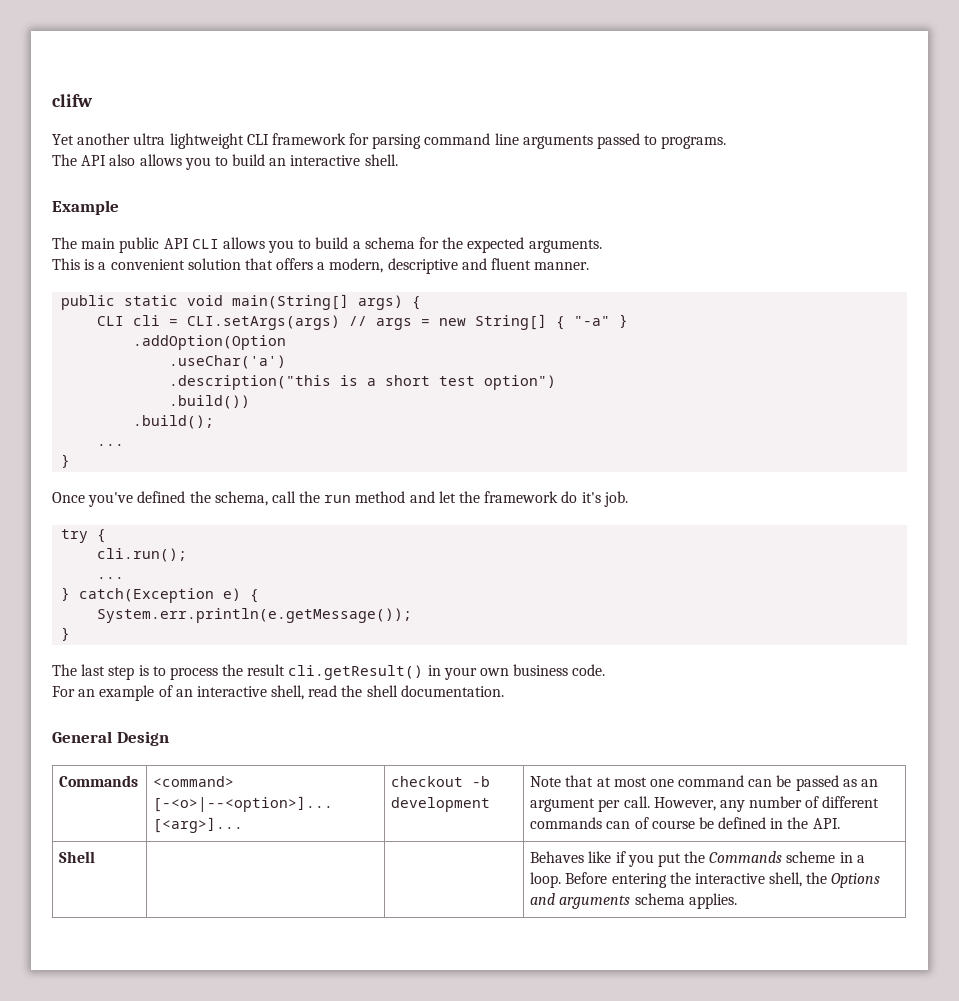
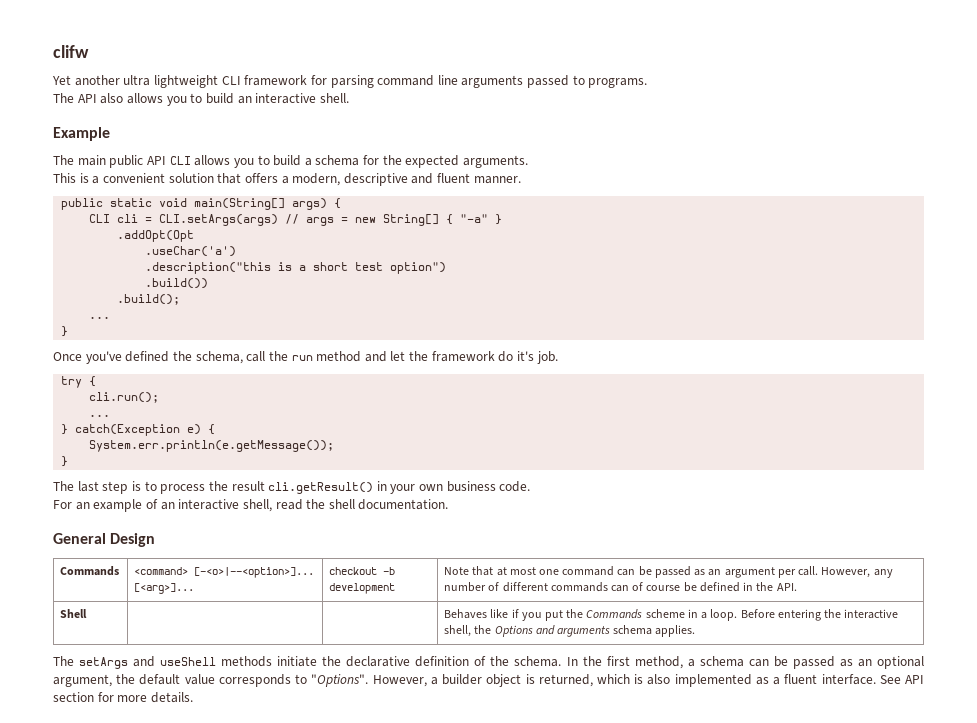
- .addOption(Option
+ .addOpt(Opt
+ The setArgs and useShell methods initiate the declarative definition of the schema. In the first method, a schema can be passed as an optional argument, the default value corresponds to "Options". However, a builder object is returned, which is also implemented as a fluent interface. See API section for more details.

